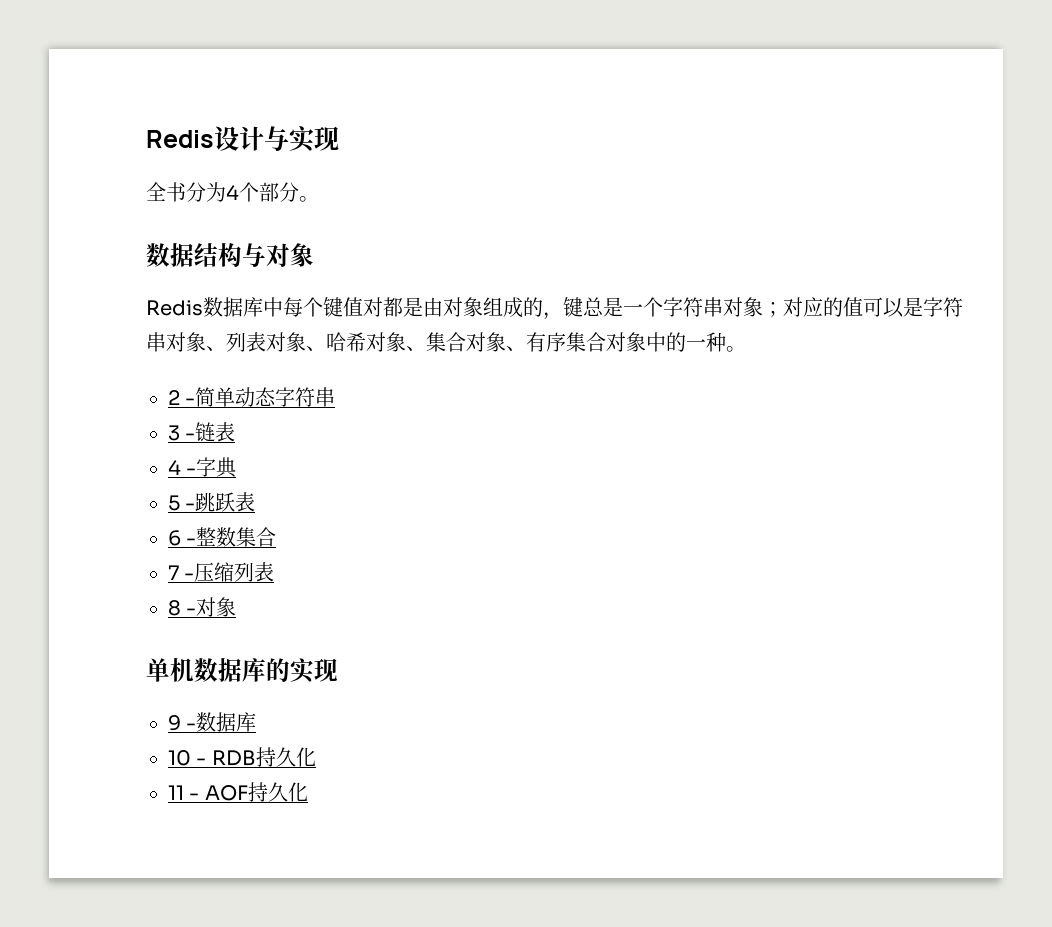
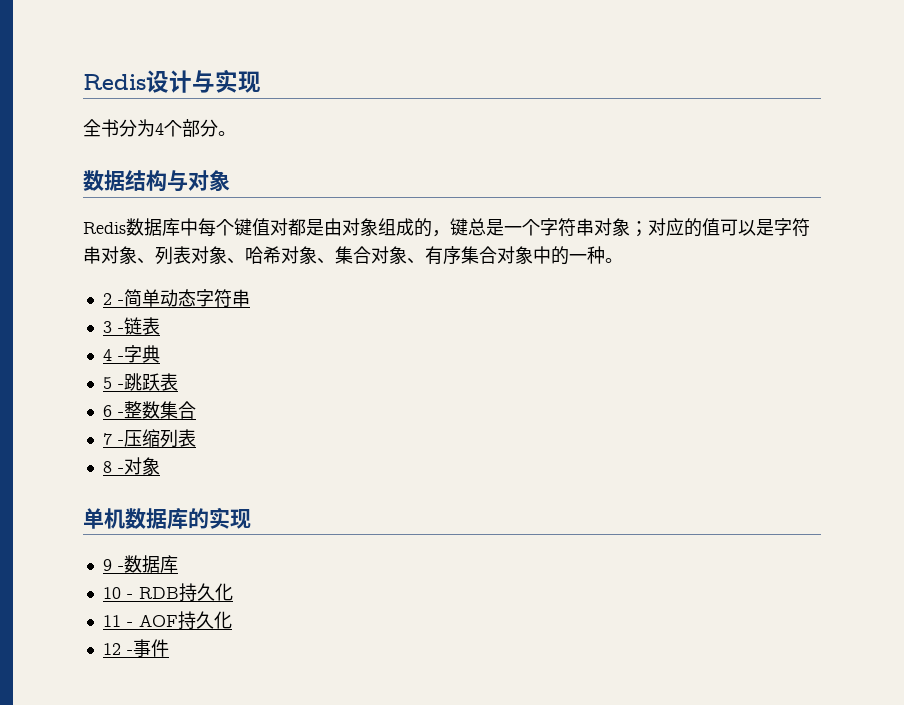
+ 12 -事件

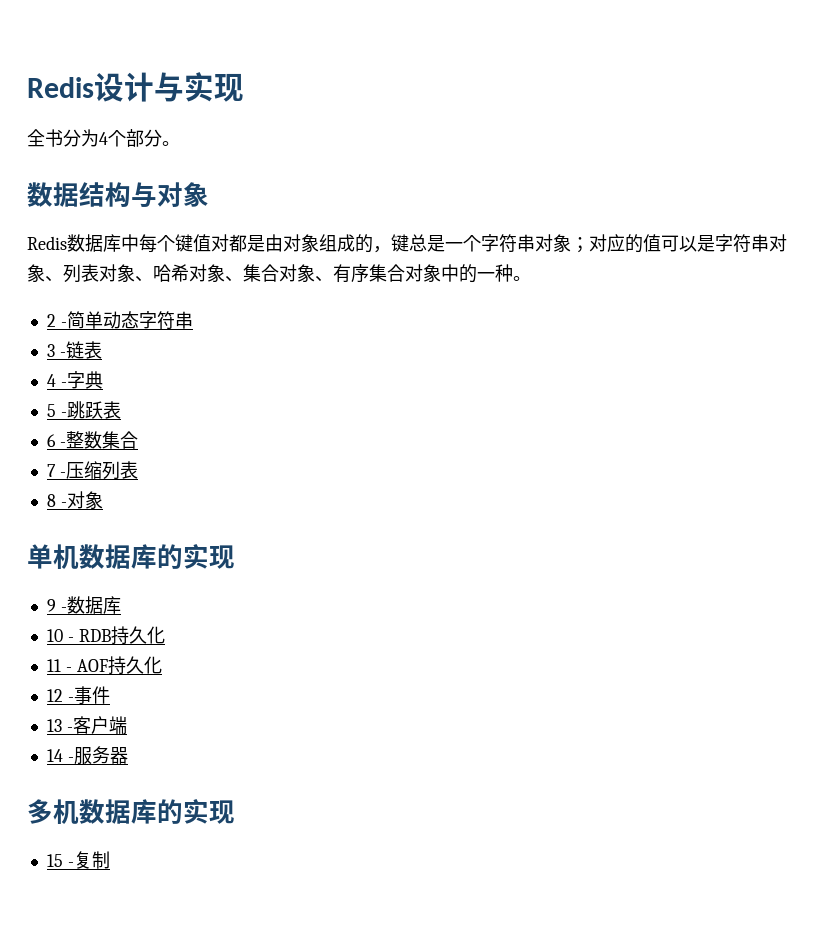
+ 13 -客户端
+ 14 -服务器
+ 多机数据库的实现
+ 15 -复制

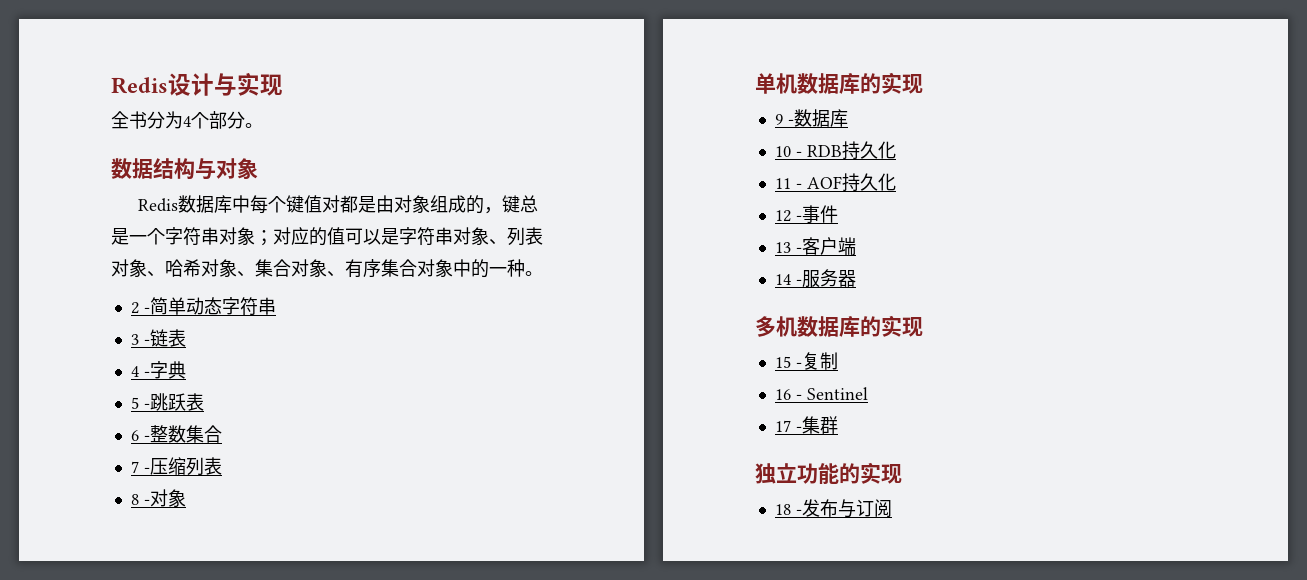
+ 16 - Sentinel
+ 17 -集群
+ 独立功能的实现
+ 18 -发布与订阅

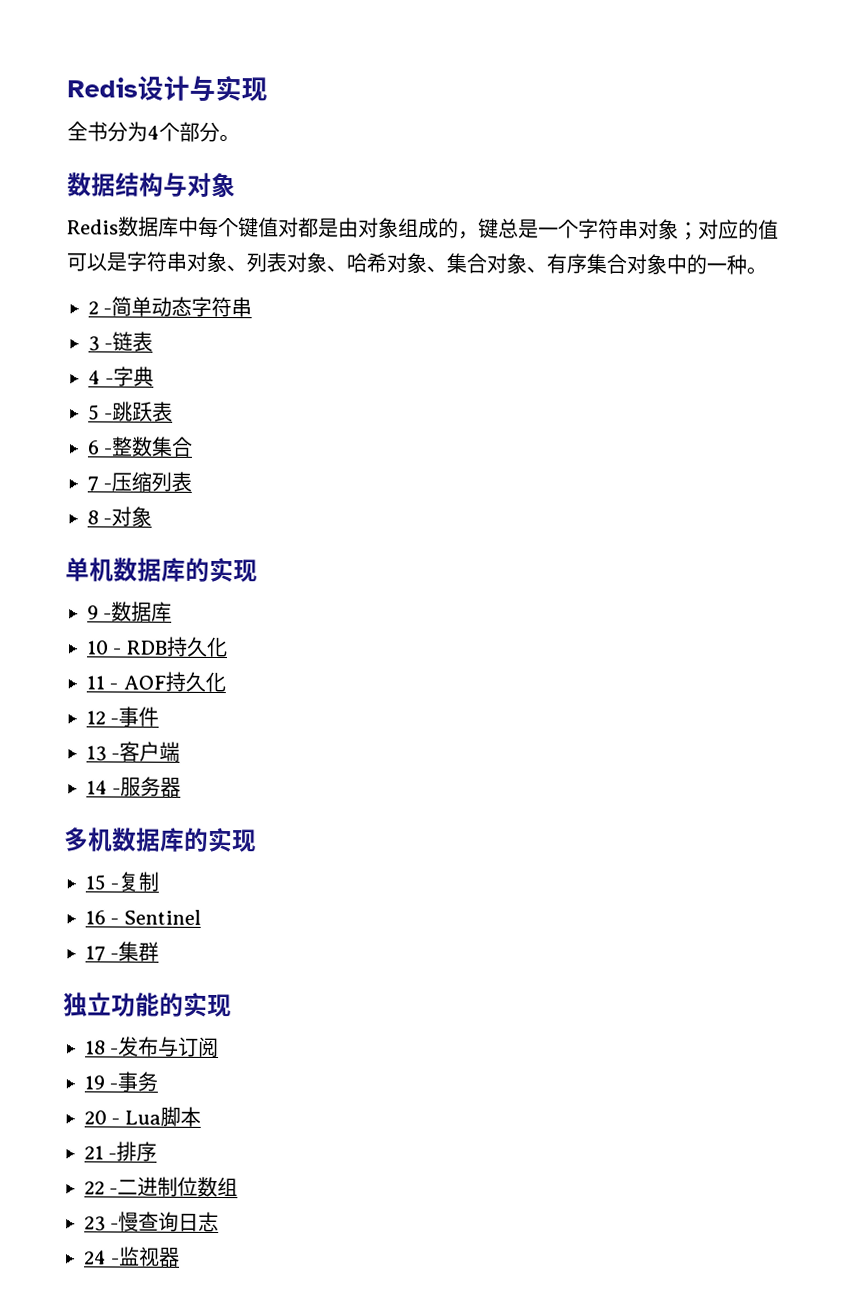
+ 19 -事务
+ 20 - Lua脚本
+ 21 -排序
+ 22 -二进制位数组
+ 23 -慢查询日志
+ 24 -监视器

